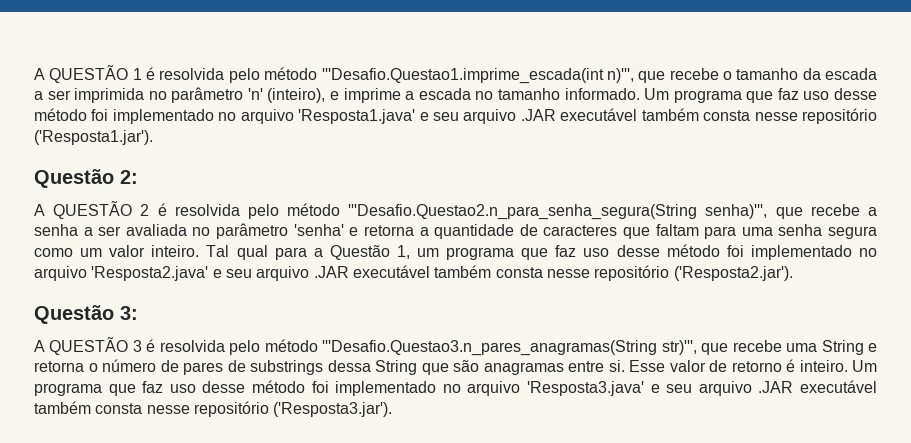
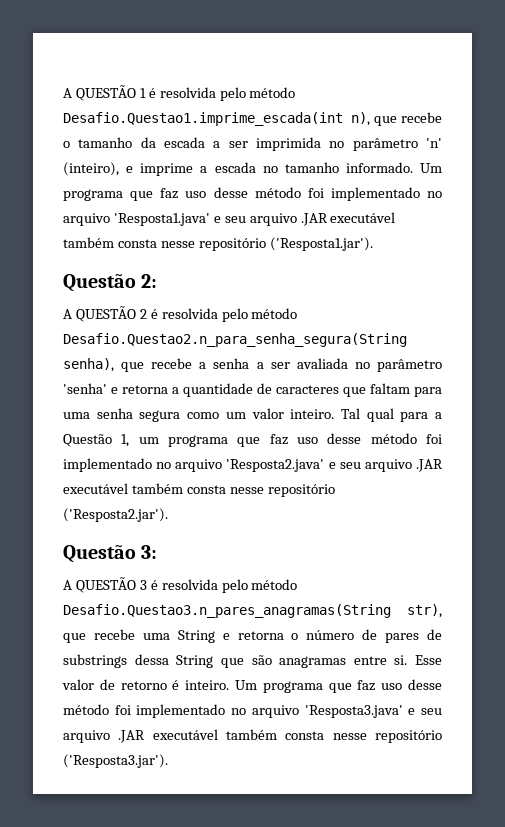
- A QUESTÃO 1 é resolvida pelo método '''Desafio.Questao1.imprime_escada(int n)''', que recebe o tamanho da escada a ser imprimida no parâmetro 'n' (inteiro), e imprime a escada no tamanho informado.
+ A QUESTÃO 1 é resolvida pelo método Desafio.Questao1.imprime_escada(int n), que recebe o tamanho da escada a ser imprimida no parâmetro 'n' (inteiro), e imprime a escada no tamanho informado.
- A QUESTÃO 2 é resolvida pelo método '''Desafio.Questao2.n_para_senha_segura(String senha)''', que recebe a senha a ser avaliada no parâmetro 'senha' e retorna a quantidade de caracteres que faltam para uma senha segura como um valor inteiro.
+ A QUESTÃO 2 é resolvida pelo método Desafio.Questao2.n_para_senha_segura(String senha), que recebe a senha a ser avaliada no parâmetro 'senha' e retorna a quantidade de caracteres que faltam para uma senha segura como um valor inteiro.
- A QUESTÃO 3 é resolvida pelo método '''Desafio.Questao3.n_pares_anagramas(String str)''', que recebe uma String e retorna o número de pares de substrings dessa String que são anagramas entre si.
+ A QUESTÃO 3 é resolvida pelo método Desafio.Questao3.n_pares_anagramas(String str), que recebe uma String e retorna o número de pares de substrings dessa String que são anagramas entre si.

